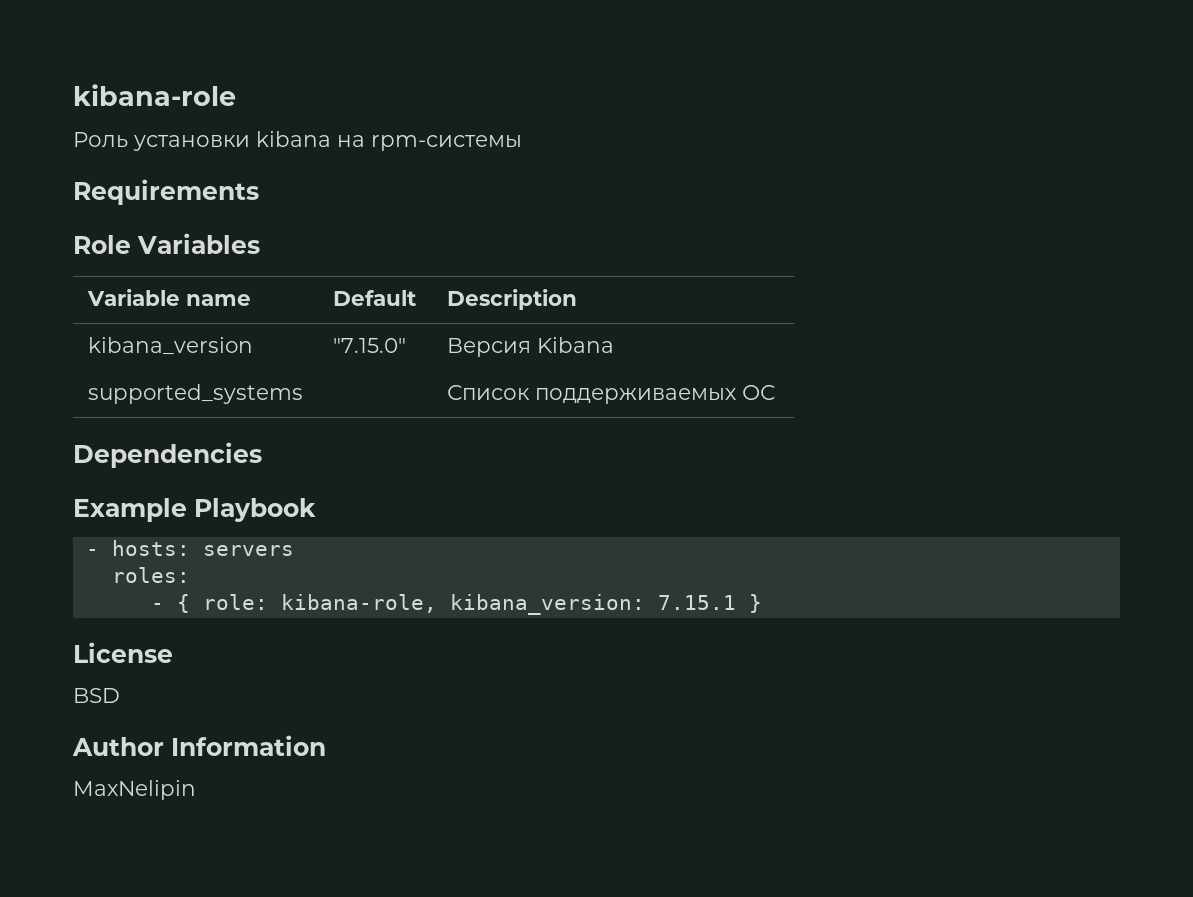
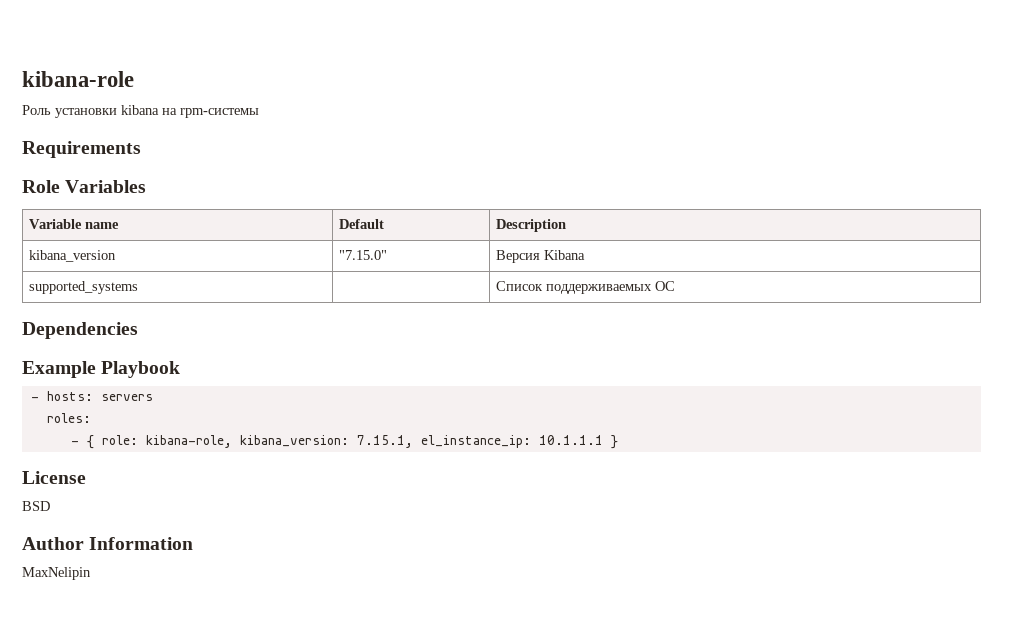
- - { role: kibana-role, kibana_version: 7.15.1 }
+ - { role: kibana-role, kibana_version: 7.15.1, el_instance_ip: 10.1.1.1 }

